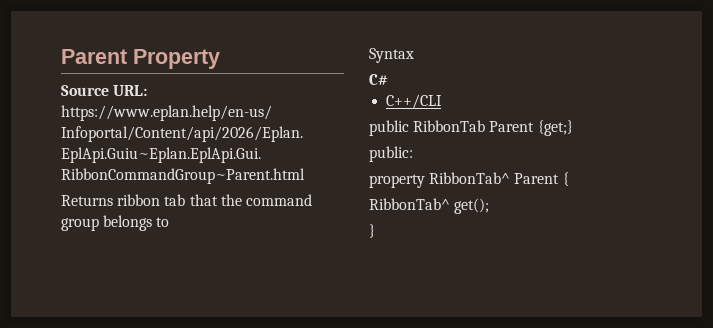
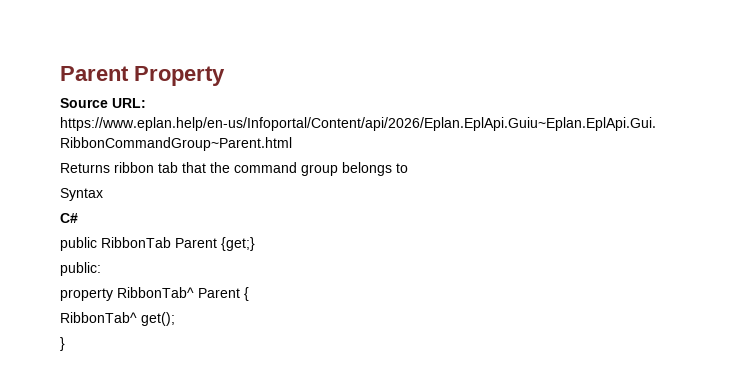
- C++/CLI

